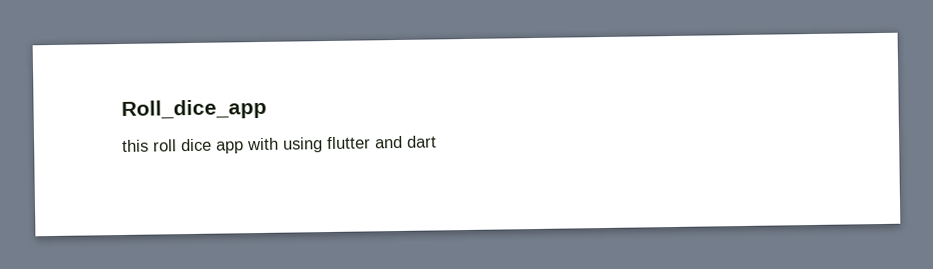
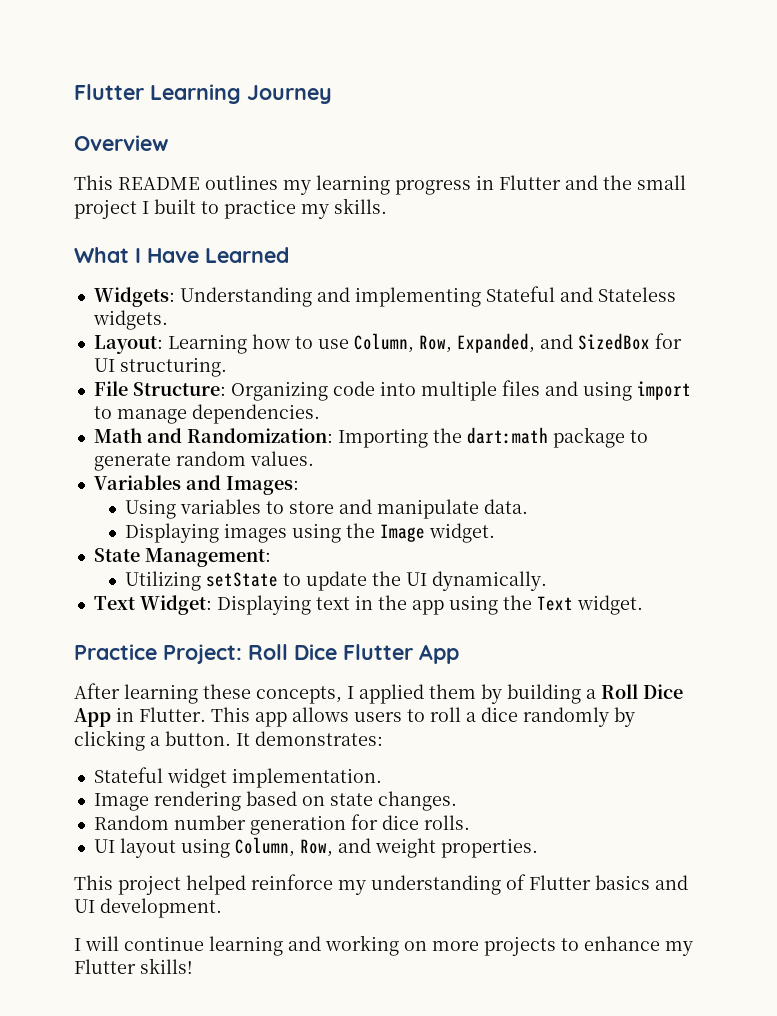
- Roll_dice_app
- this roll dice app with using flutter and dart
+ Flutter Learning Journey
+ Overview
+ This README outlines my learning progress in Flutter and the small project I built to practice my skills.
+ What I Have Learned
+ Widgets: Understanding and implementing Stateful and Stateless widgets.
+ Layout: Learning how to use Column, Row, Expanded, and SizedBox for UI structuring.
+ File Structure: Organizing code into multiple files and using import to manage dependencies.
+ Math and Randomization: Importing the dart:math package to generate random values.
+ Variables and Images:
+ Using variables to store and manipulate data.
+ Displaying images using the Image widget.
+ State Management:
+ Utilizing setState to update the UI dynamically.
+ Text Widget: Displaying text in the app using the Text widget.
+ Practice Project: Roll Dice Flutter App
+ After learning these concepts, I applied them by building a Roll Dice App in Flutter. This app allows users to roll a dice randomly by clicking a button. It demonstrates:
+ Stateful widget implementation.
+ Image rendering based on state changes.
+ Random number generation for dice rolls.
+ UI layout using Column, Row, and weight properties.
+ This project helped reinforce my understanding of Flutter basics and UI development.
+ I will continue learning and working on more projects to enhance my Flutter skills!

